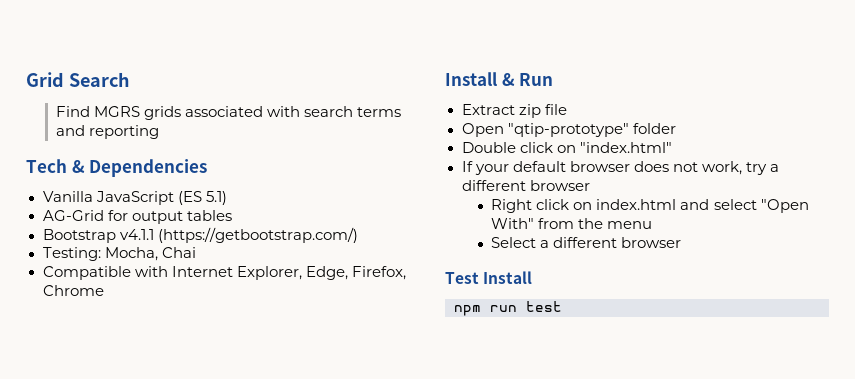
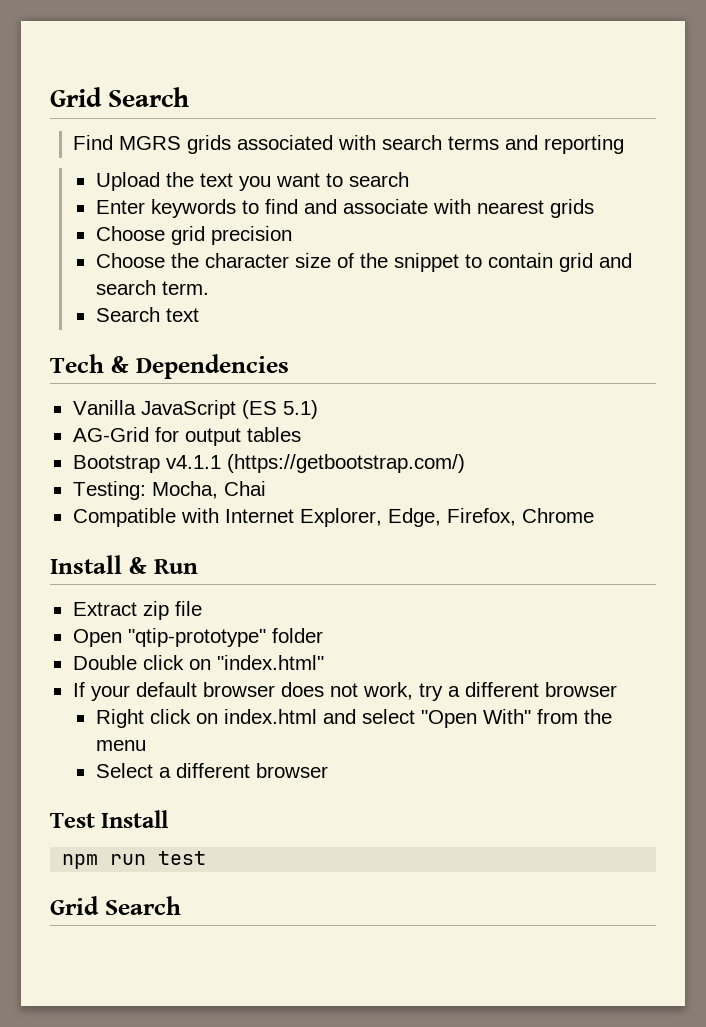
+ Upload the text you want to search
+ Enter keywords to find and associate with nearest grids
+ Choose grid precision
+ Choose the character size of the snippet to contain grid and search term.
+ Search text
  npm run test
+ Grid Search

